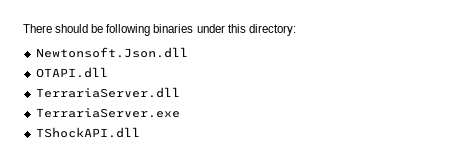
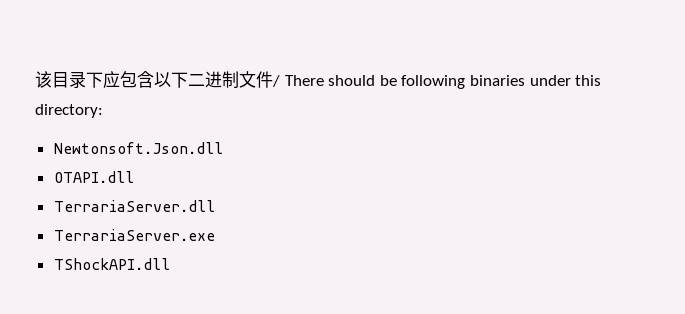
- There should be following binaries under this directory:
+ 该目录下应包含以下二进制文件/ There should be following binaries under this directory:

